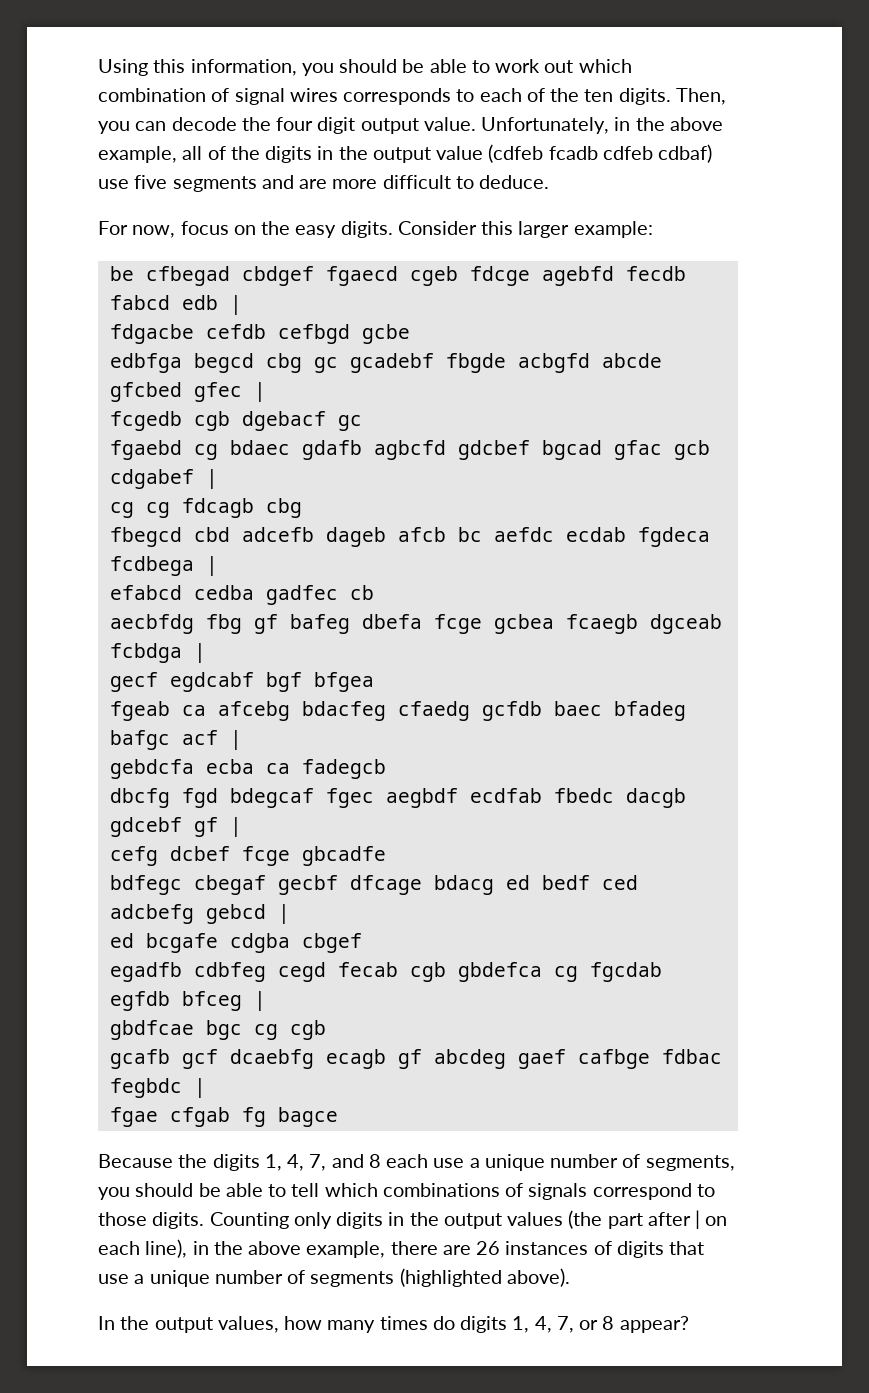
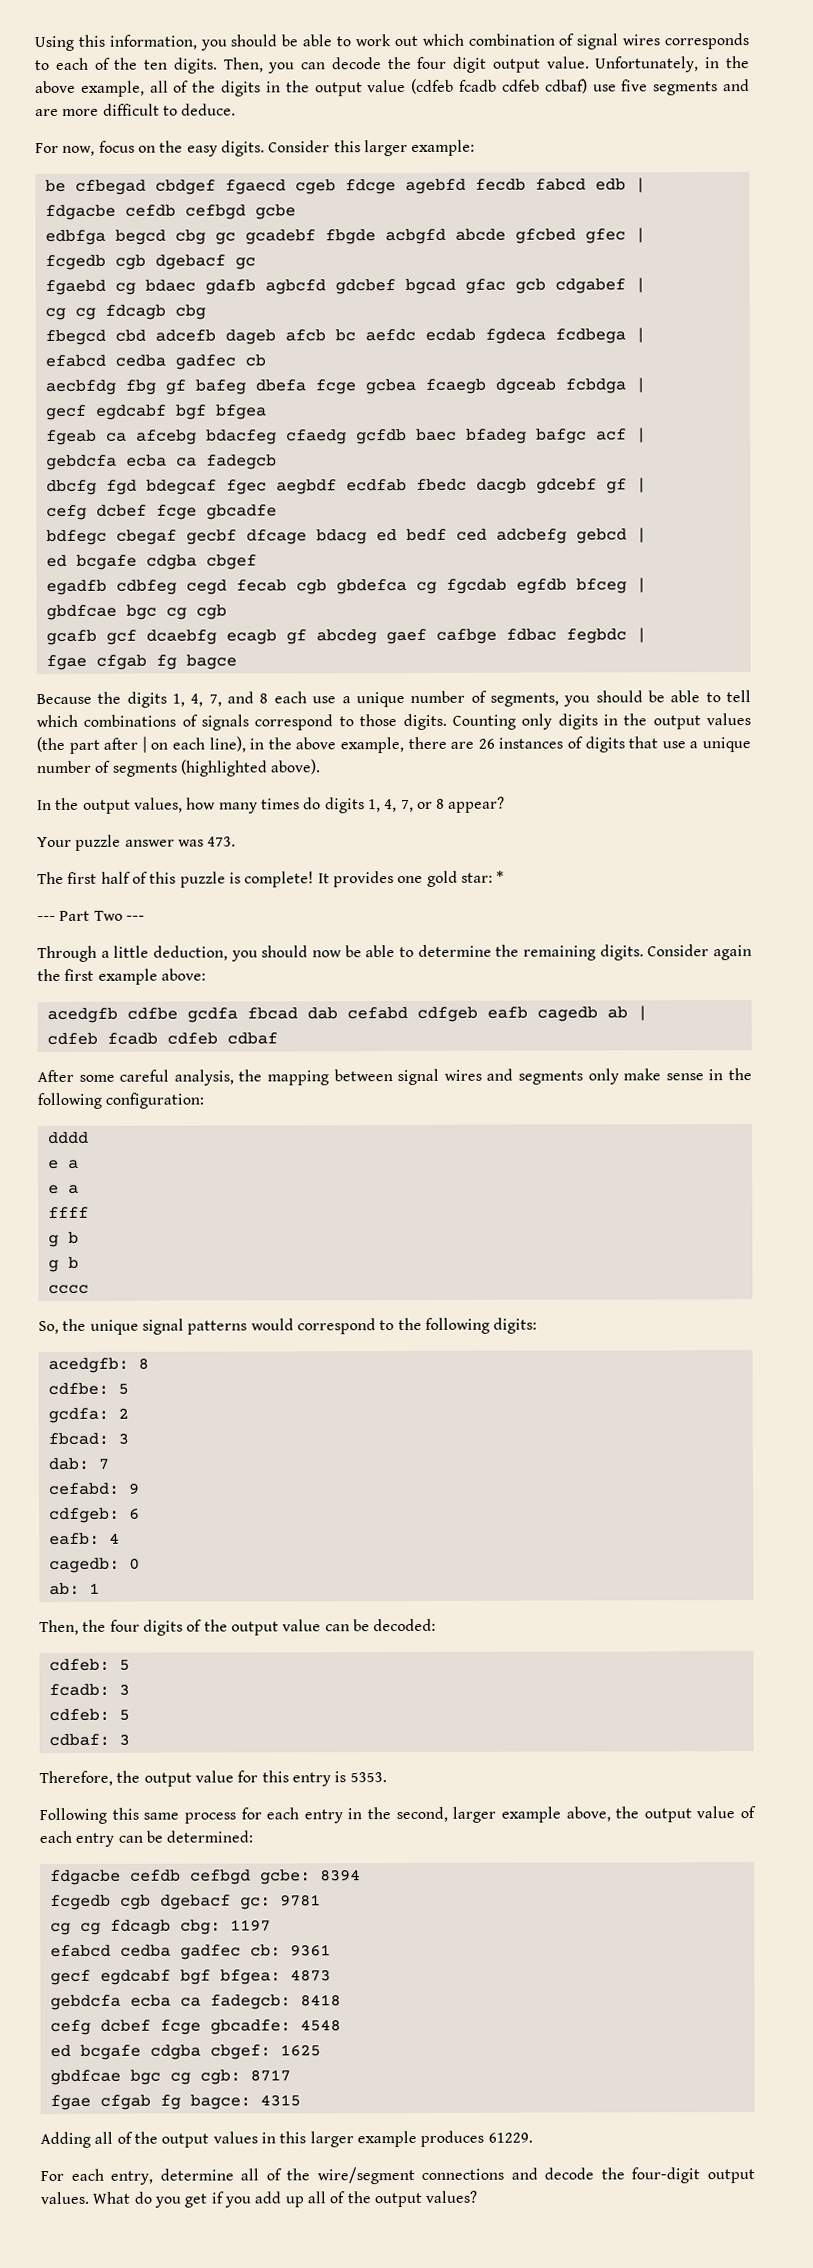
+ Your puzzle answer was 473.
+ The first half of this puzzle is complete! It provides one gold star: *
+ --- Part Two ---
+ Through a little deduction, you should now be able to determine the remaining digits. Consider again the first example above:
+ acedgfb cdfbe gcdfa fbcad dab cefabd cdfgeb eafb cagedb ab |
+ cdfeb fcadb cdfeb cdbaf
+ After some careful analysis, the mapping between signal wires and segments only make sense in the following configuration:
+ dddd
+ e a
+ e a
+ ffff
+ g b
+ g b
+ cccc
+ So, the unique signal patterns would correspond to the following digits:
+ acedgfb: 8
+ cdfbe: 5
+ gcdfa: 2
+ fbcad: 3
+ dab: 7
+ cefabd: 9
+ cdfgeb: 6
+ eafb: 4
+ cagedb: 0
+ ab: 1
+ Then, the four digits of the output value can be decoded:
+ cdfeb: 5
+ fcadb: 3
+ cdfeb: 5
+ cdbaf: 3
+ Therefore, the output value for this entry is 5353.
+ Following this same process for each entry in the second, larger example above, the output value of each entry can be determined:
+ fdgacbe cefdb cefbgd gcbe: 8394
+ fcgedb cgb dgebacf gc: 9781
+ cg cg fdcagb cbg: 1197
+ efabcd cedba gadfec cb: 9361
+ gecf egdcabf bgf bfgea: 4873
+ gebdcfa ecba ca fadegcb: 8418
+ cefg dcbef fcge gbcadfe: 4548
+ ed bcgafe cdgba cbgef: 1625
+ gbdfcae bgc cg cgb: 8717
+ fgae cfgab fg bagce: 4315
+ Adding all of the output values in this larger example produces 61229.
+ For each entry, determine all of the wire/segment connections and decode the four-digit output values. What do you get if you add up all of the output values?

